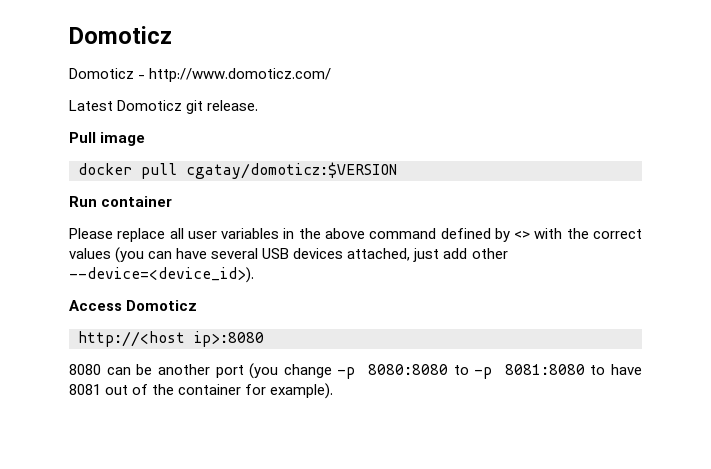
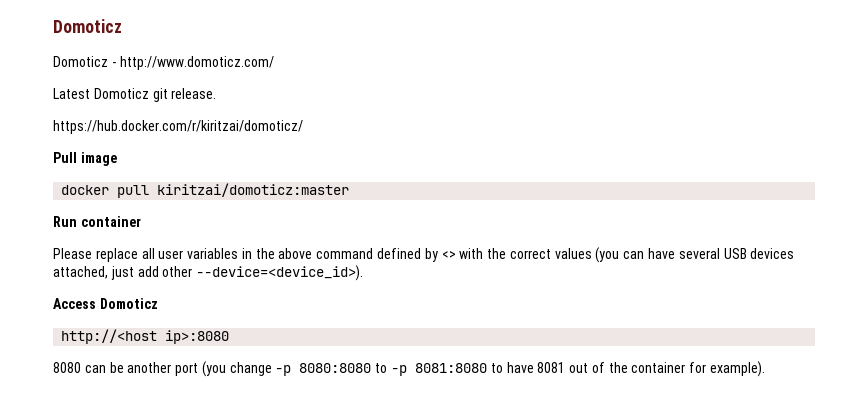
+ https://hub.docker.com/r/kiritzai/domoticz/
- docker pull cgatay/domoticz:$VERSION
+ docker pull kiritzai/domoticz:master

